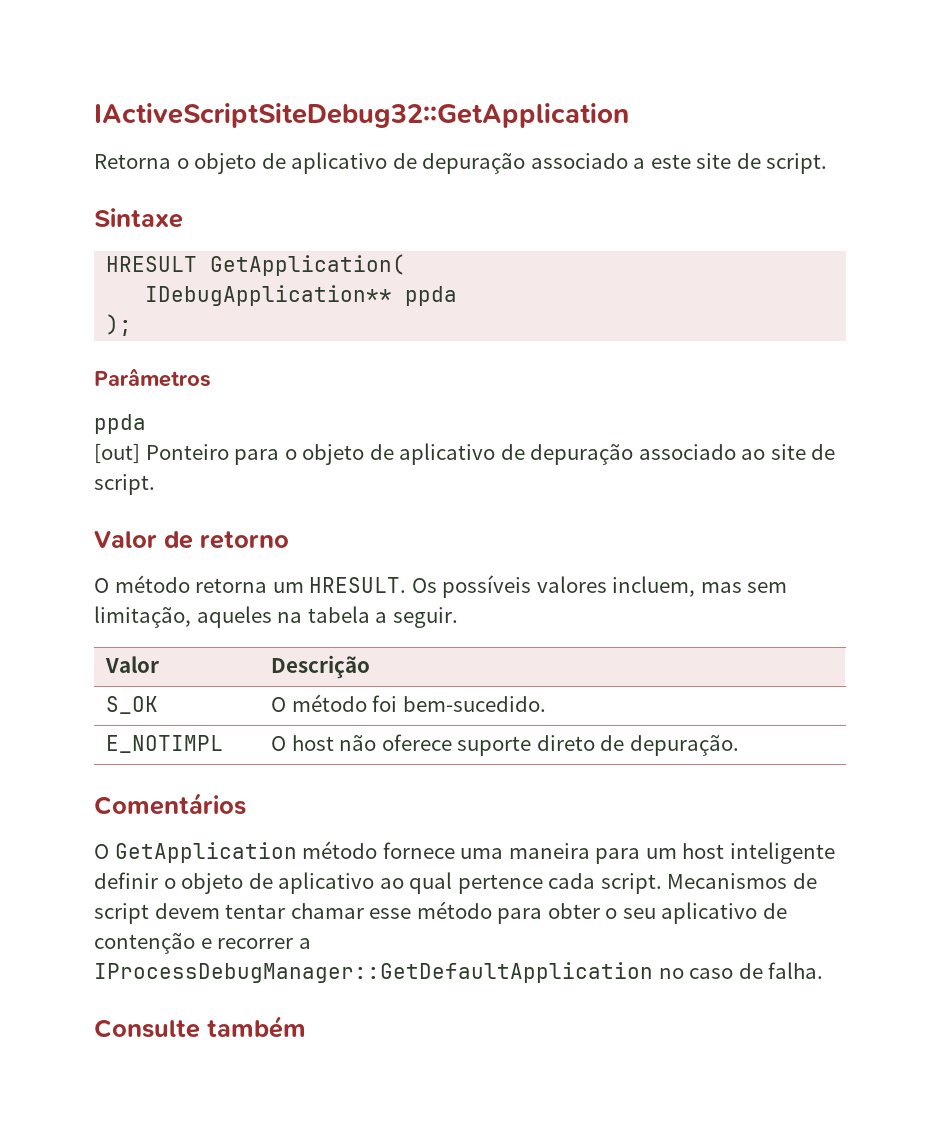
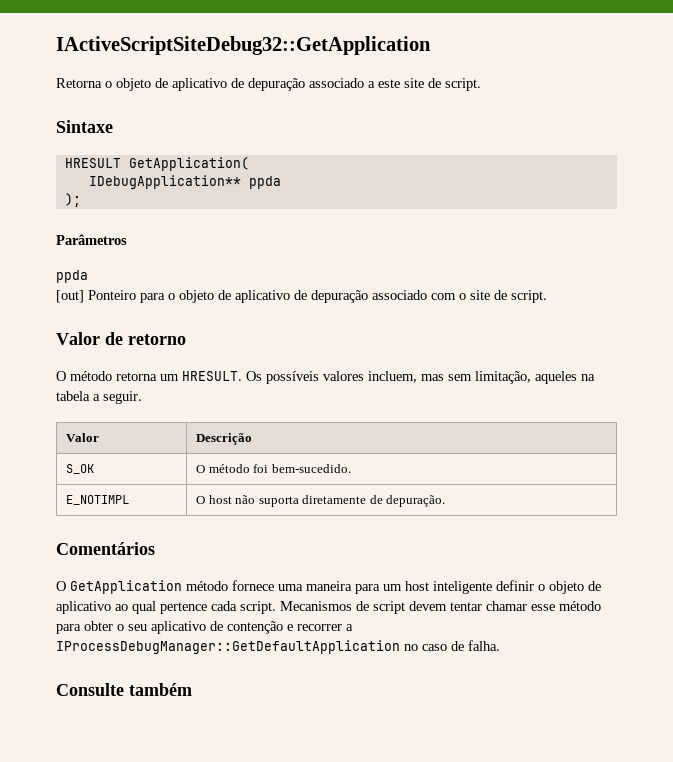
- [out] Ponteiro para o objeto de aplicativo de depuração associado ao site de script.
+ [out] Ponteiro para o objeto de aplicativo de depuração associado com o site de script.
- E_NOTIMPL | O host não oferece suporte direto de depuração.
+ E_NOTIMPL | O host não suporta diretamente de depuração.

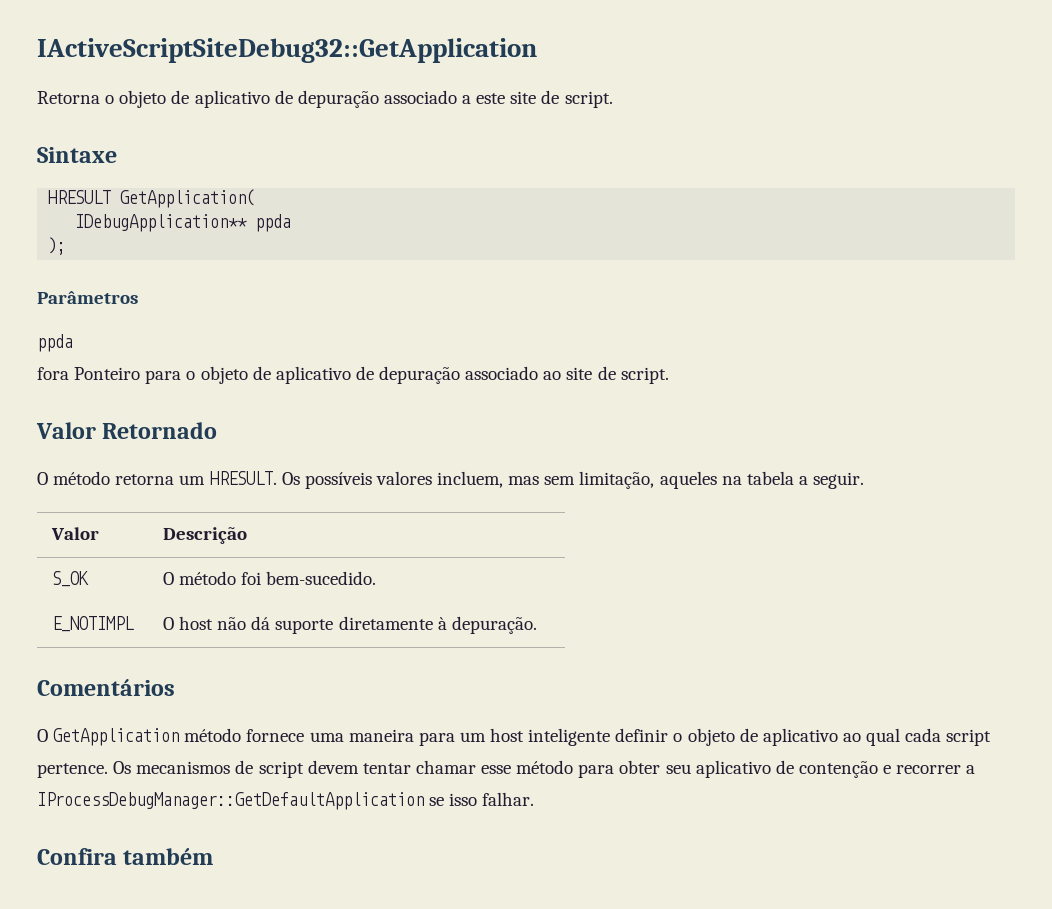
- [out] Ponteiro para o objeto de aplicativo de depuração associado com o site de script.
+ fora Ponteiro para o objeto de aplicativo de depuração associado ao site de script.
- Valor de retorno
+ Valor Retornado
- E_NOTIMPL | O host não suporta diretamente de depuração.
+ E_NOTIMPL | O host não dá suporte diretamente à depuração.
- O GetApplication método fornece uma maneira para um host inteligente definir o objeto de aplicativo ao qual pertence cada script. Mecanismos de script devem tentar chamar esse método para obter o seu aplicativo de contenção e recorrer a IProcessDebugManager::GetDefaultApplication no caso de falha.
- Consulte também
+ O GetApplication método fornece uma maneira para um host inteligente definir o objeto de aplicativo ao qual cada script pertence. Os mecanismos de script devem tentar chamar esse método para obter seu aplicativo de contenção e recorrer a IProcessDebugManager::GetDefaultApplication se isso falhar.
+ Confira também

